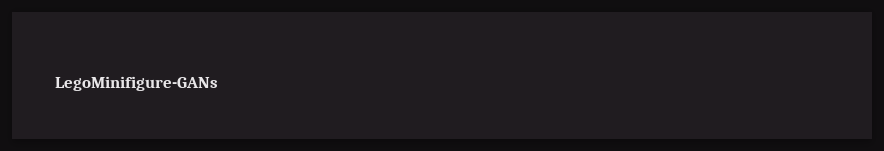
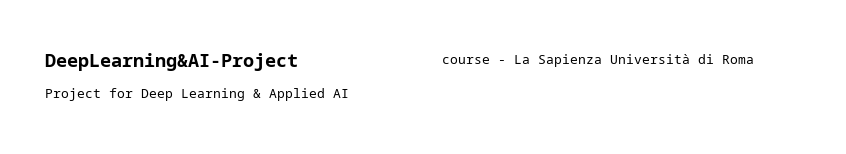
- LegoMinifigure-GANs
+ DeepLearning&AI-Project
+ Project for Deep Learning & Applied AI course - La Sapienza Università di Roma

